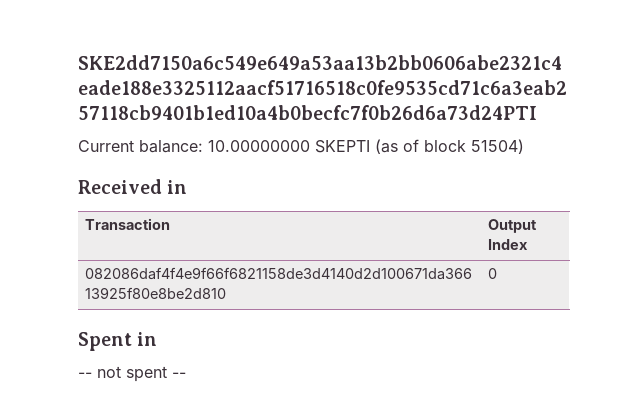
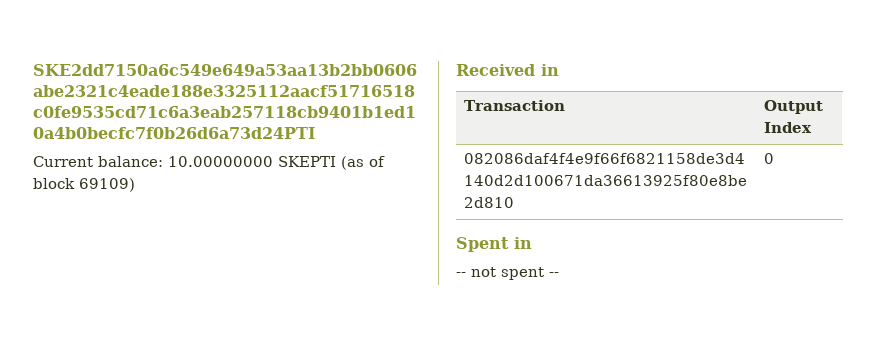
- Current balance: 10.00000000 SKEPTI (as of block 51504)
+ Current balance: 10.00000000 SKEPTI (as of block 69109)

